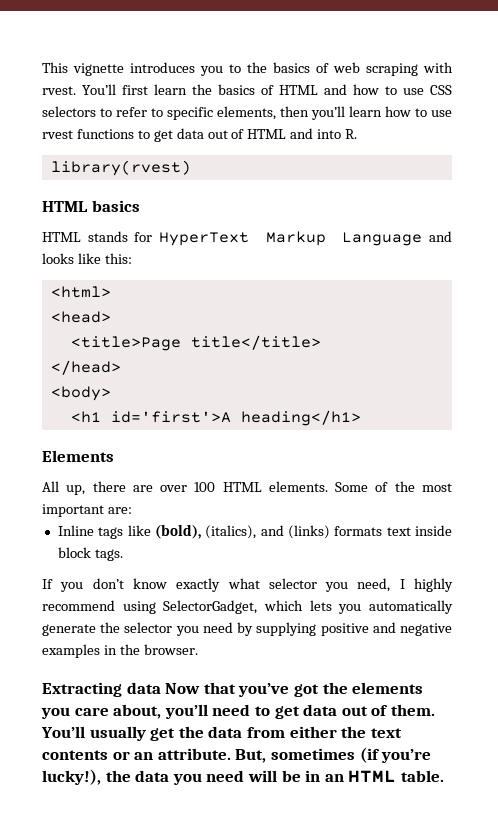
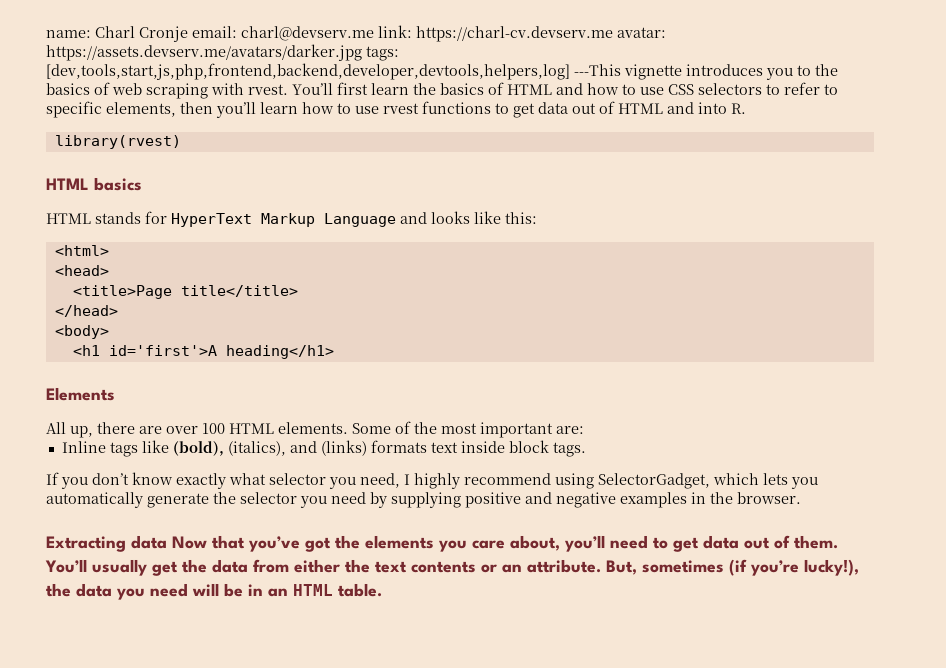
- This vignette introduces you to the basics of web scraping with rvest.
+ name: Charl Cronje email: charl@devserv.me link: https://charl-cv.devserv.me avatar: https://assets.devserv.me/avatars/darker.jpg tags: [dev,tools,start,js,php,frontend,backend,developer,devtools,helpers,log] ---This vignette introduces you to the basics of web scraping with rvest.

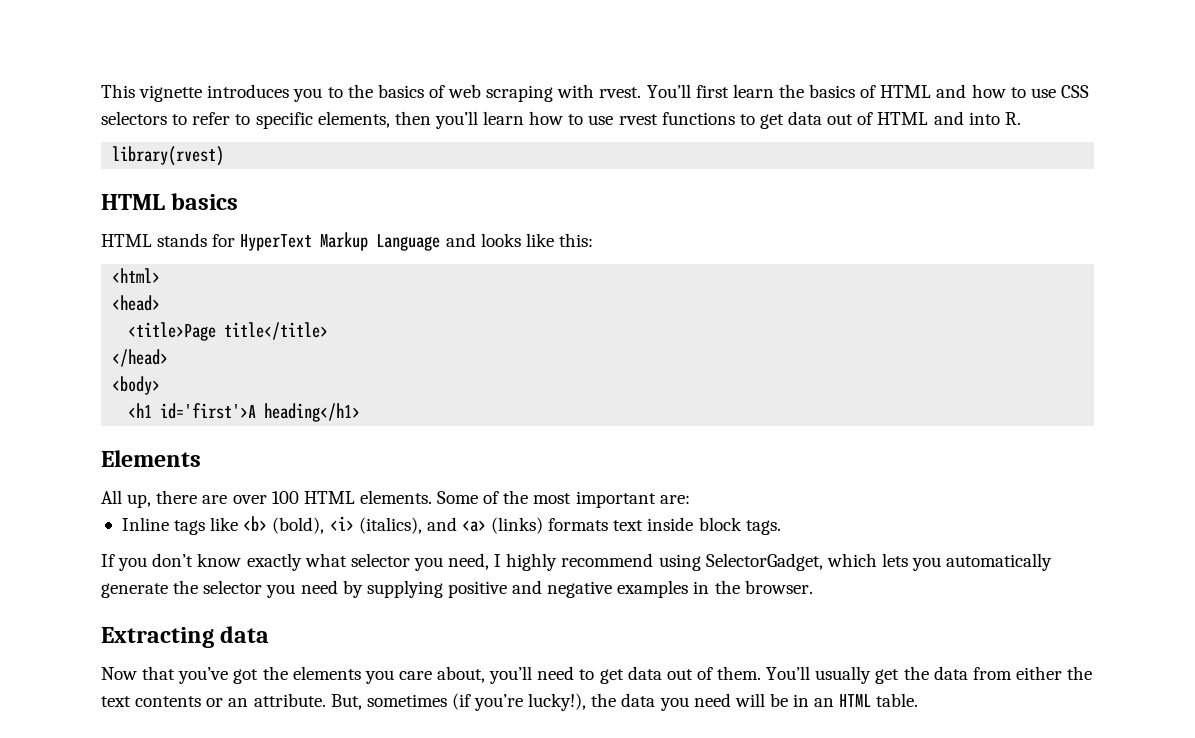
- name: Charl Cronje email: charl@devserv.me link: https://charl-cv.devserv.me avatar: https://assets.devserv.me/avatars/darker.jpg tags: [dev,tools,start,js,php,frontend,backend,developer,devtools,helpers,log] ---This vignette introduces you to the basics of web scraping with rvest.
+ This vignette introduces you to the basics of web scraping with rvest.
- Inline tags like (bold), (italics), and (links) formats text inside block tags.
+ Inline tags like <b> (bold), <i> (italics), and <a> (links) formats text inside block tags.
- Extracting data Now that you’ve got the elements you care about, you’ll need to get data out of them.
+ Extracting data
+ Now that you’ve got the elements you care about, you’ll need to get data out of them.

